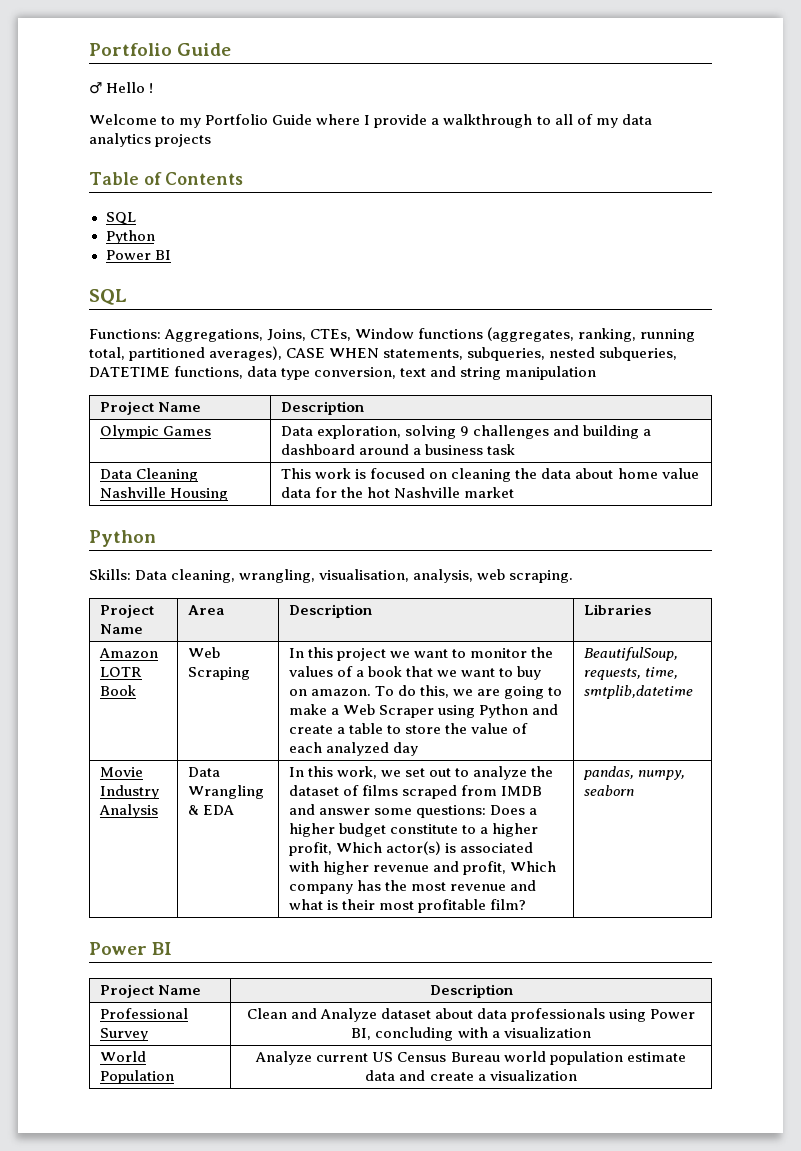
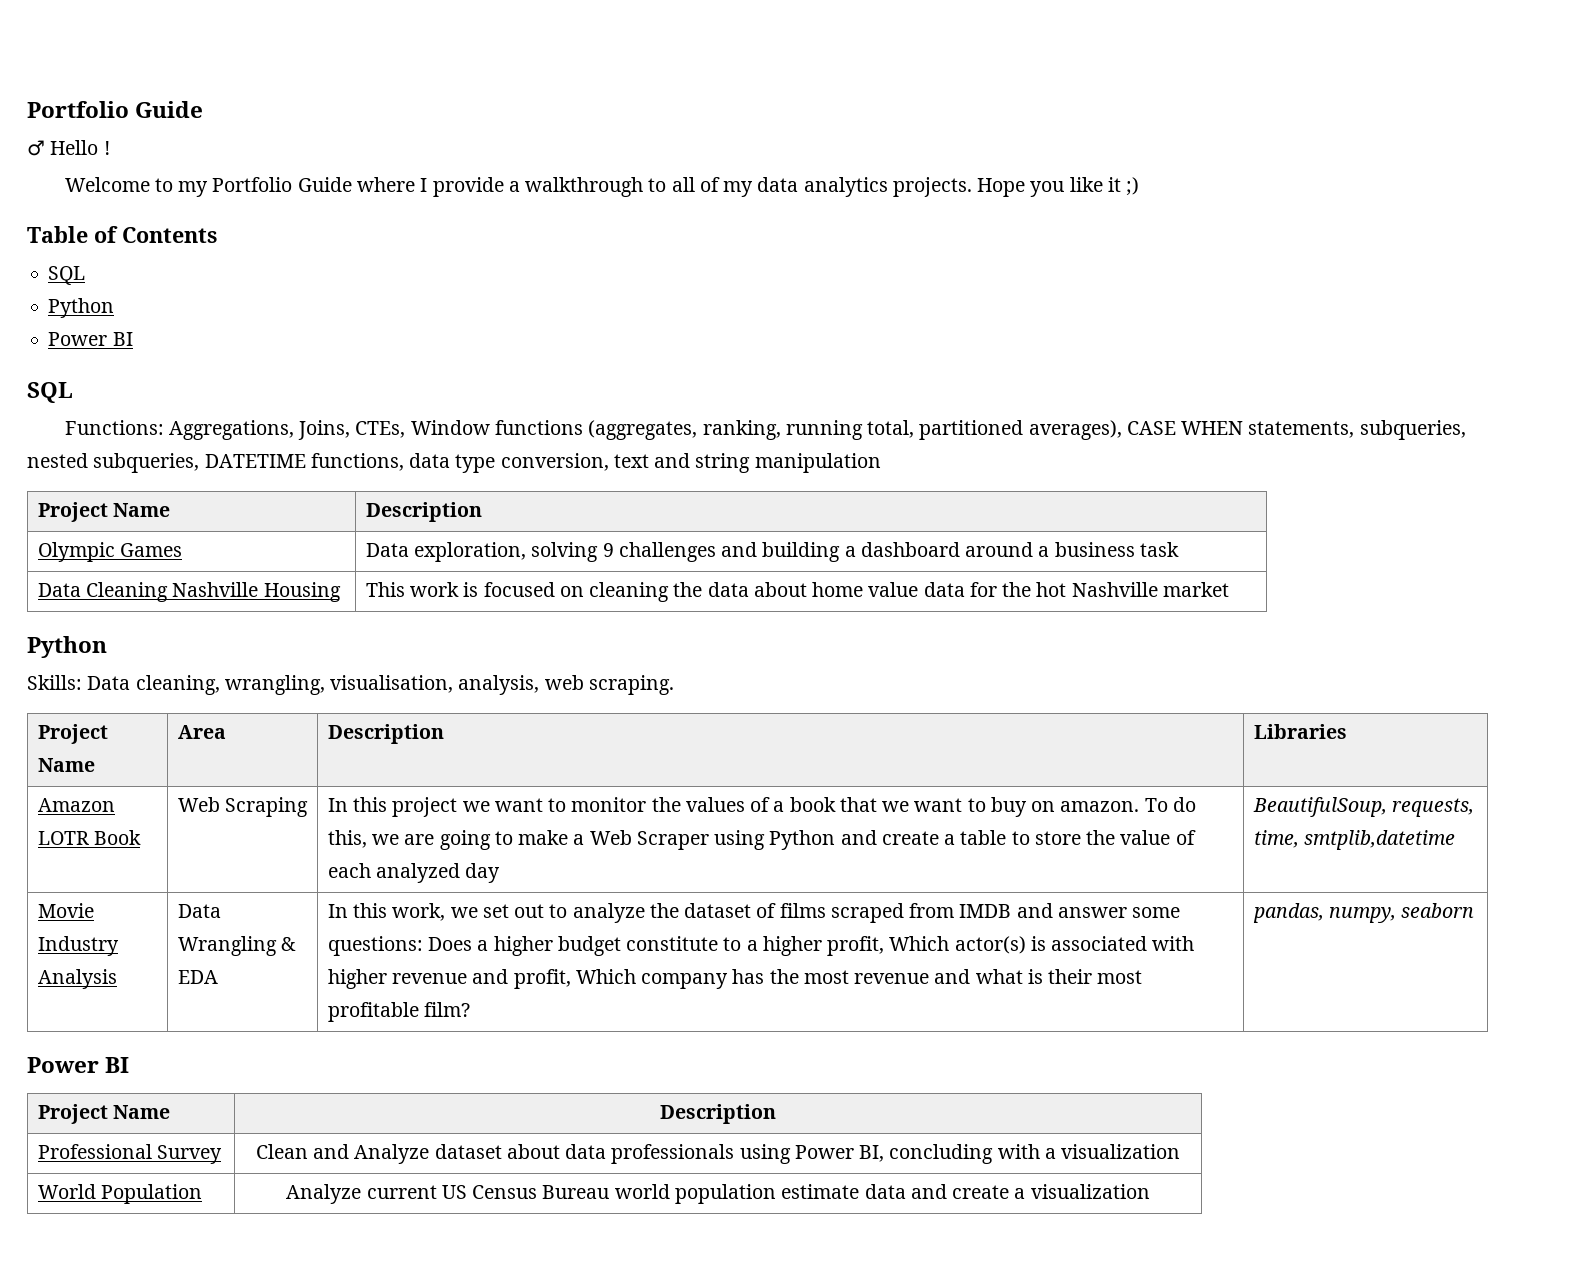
- Welcome to my Portfolio Guide where I provide a walkthrough to all of my data analytics projects
+ Welcome to my Portfolio Guide where I provide a walkthrough to all of my data analytics projects. Hope you like it ;)

